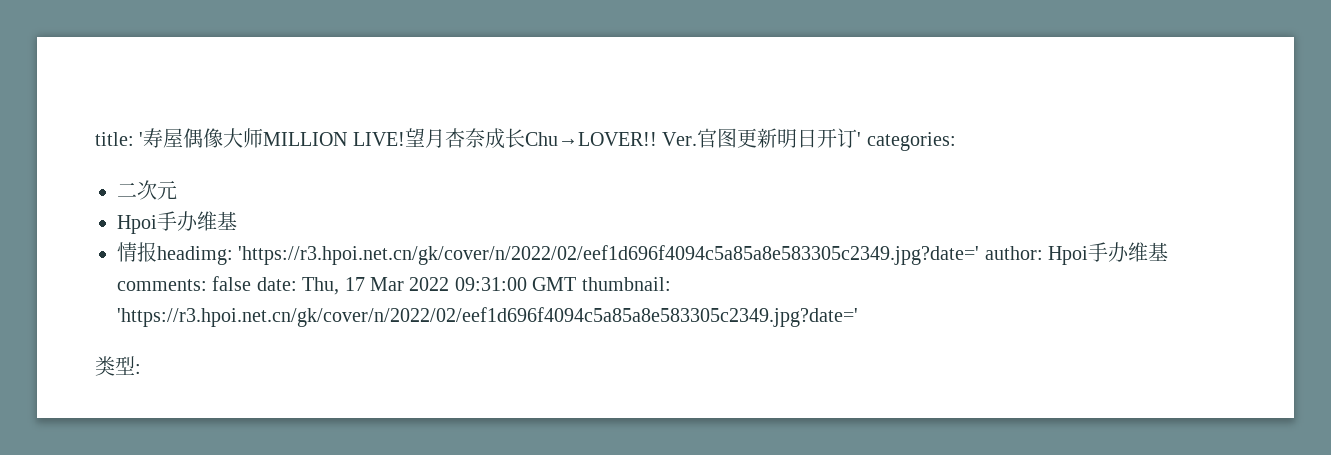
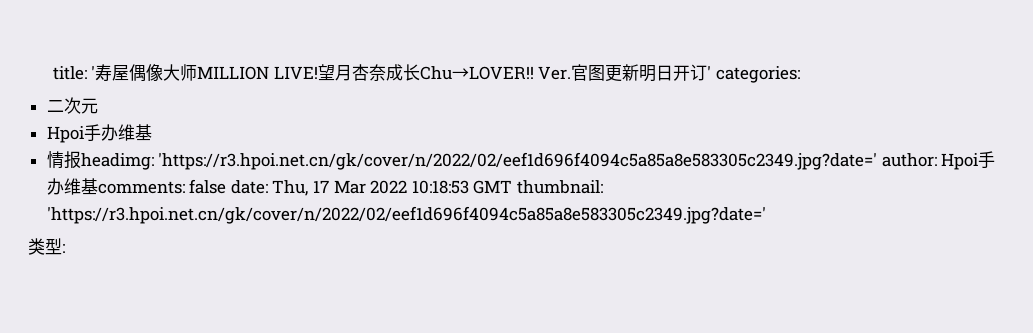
- 情报headimg: 'https://r3.hpoi.net.cn/gk/cover/n/2022/02/eef1d696f4094c5a85a8e583305c2349.jpg?date=' author: Hpoi手办维基comments: false date: Thu, 17 Mar 2022 09:31:00 GMT thumbnail: 'https://r3.hpoi.net.cn/gk/cover/n/2022/02/eef1d696f4094c5a85a8e583305c2349.jpg?date='
+ 情报headimg: 'https://r3.hpoi.net.cn/gk/cover/n/2022/02/eef1d696f4094c5a85a8e583305c2349.jpg?date=' author: Hpoi手办维基comments: false date: Thu, 17 Mar 2022 10:18:53 GMT thumbnail: 'https://r3.hpoi.net.cn/gk/cover/n/2022/02/eef1d696f4094c5a85a8e583305c2349.jpg?date='

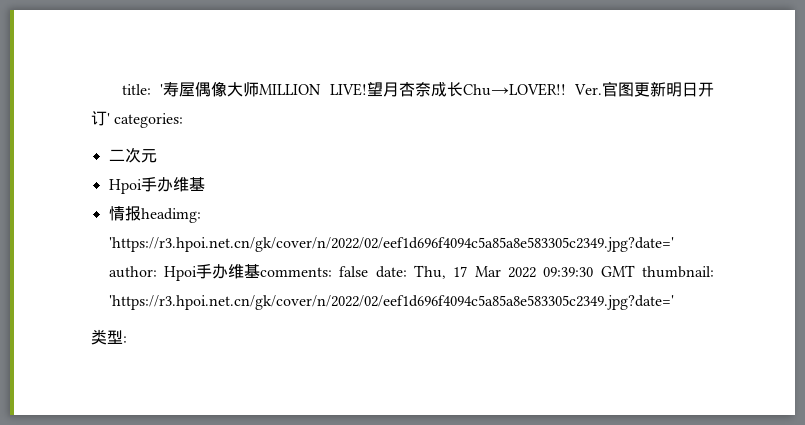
- 情报headimg: 'https://r3.hpoi.net.cn/gk/cover/n/2022/02/eef1d696f4094c5a85a8e583305c2349.jpg?date=' author: Hpoi手办维基comments: false date: Thu, 17 Mar 2022 10:18:53 GMT thumbnail: 'https://r3.hpoi.net.cn/gk/cover/n/2022/02/eef1d696f4094c5a85a8e583305c2349.jpg?date='
+ 情报headimg: 'https://r3.hpoi.net.cn/gk/cover/n/2022/02/eef1d696f4094c5a85a8e583305c2349.jpg?date=' author: Hpoi手办维基comments: false date: Thu, 17 Mar 2022 09:39:30 GMT thumbnail: 'https://r3.hpoi.net.cn/gk/cover/n/2022/02/eef1d696f4094c5a85a8e583305c2349.jpg?date='

